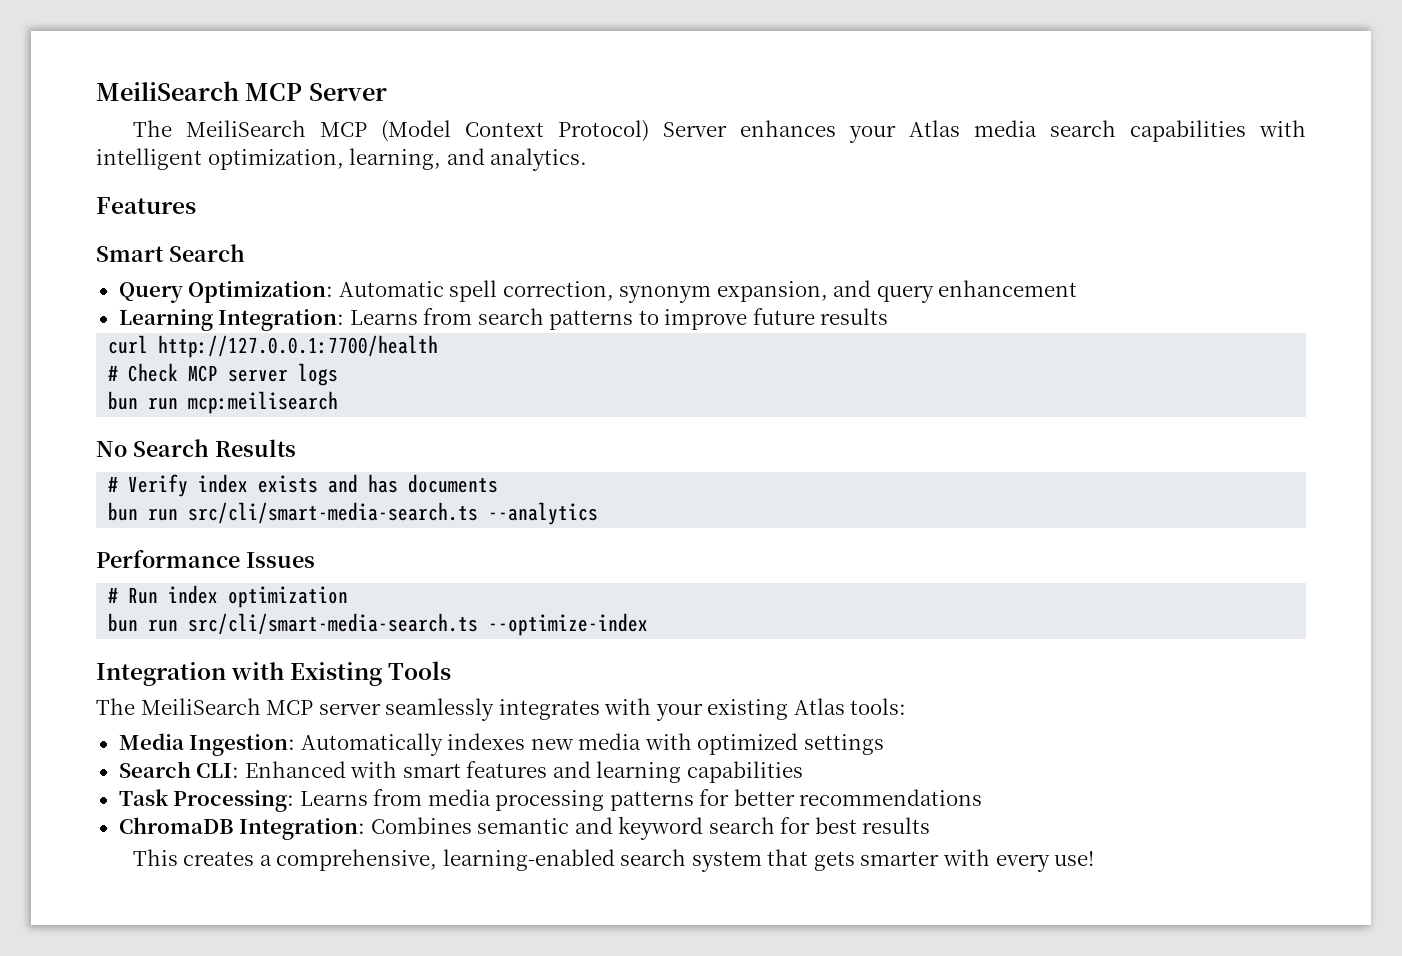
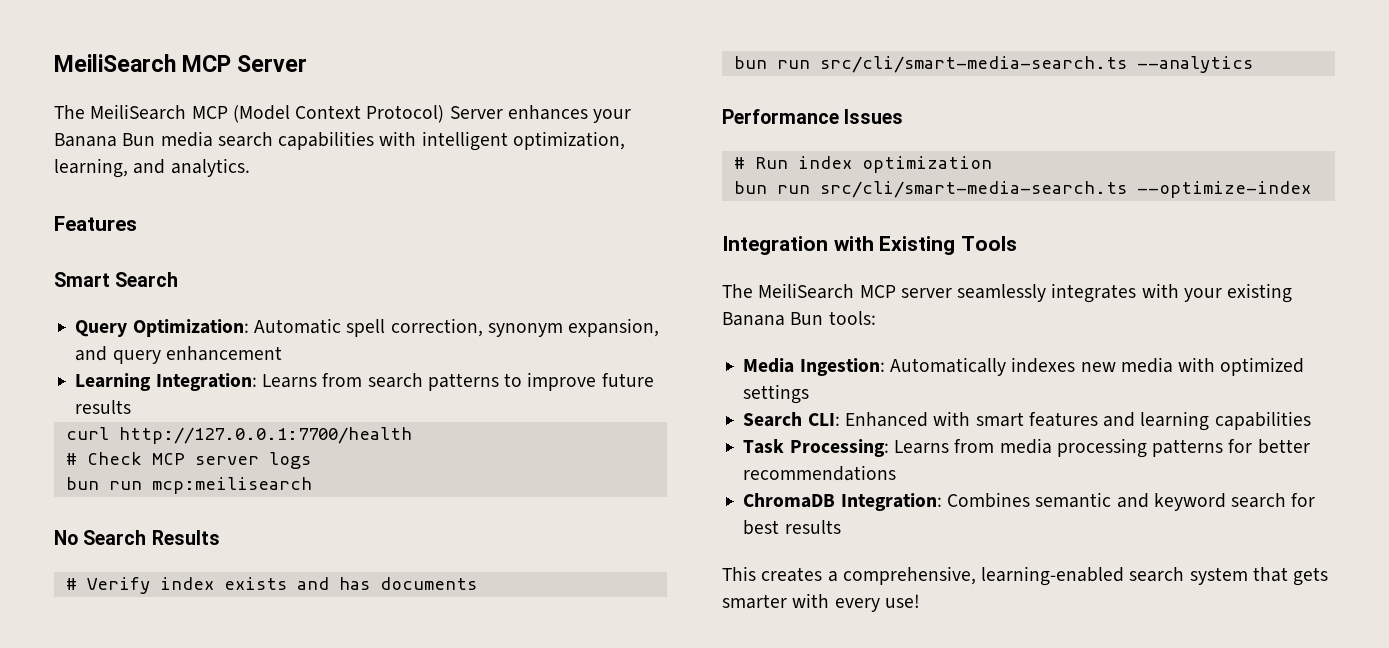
- The MeiliSearch MCP (Model Context Protocol) Server enhances your Atlas media search capabilities with intelligent optimization, learning, and analytics.
+ The MeiliSearch MCP (Model Context Protocol) Server enhances your Banana Bun media search capabilities with intelligent optimization, learning, and analytics.
- The MeiliSearch MCP server seamlessly integrates with your existing Atlas tools:
+ The MeiliSearch MCP server seamlessly integrates with your existing Banana Bun tools:

